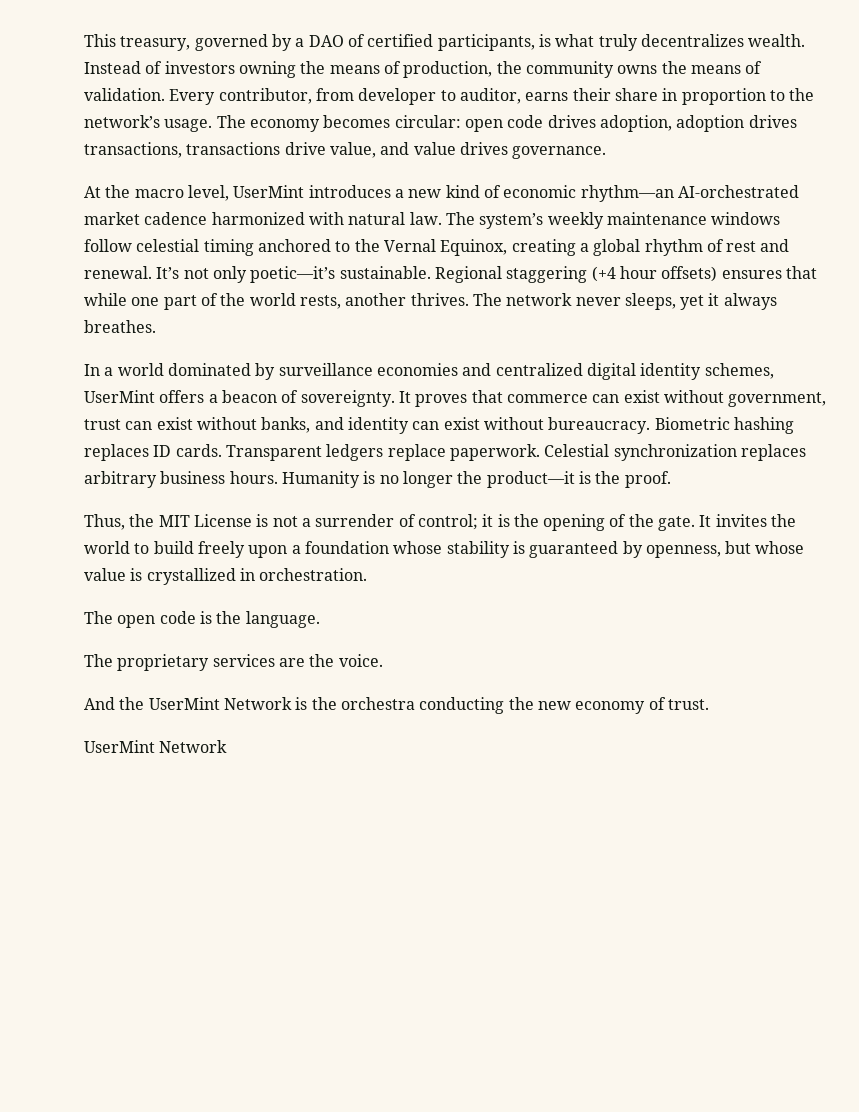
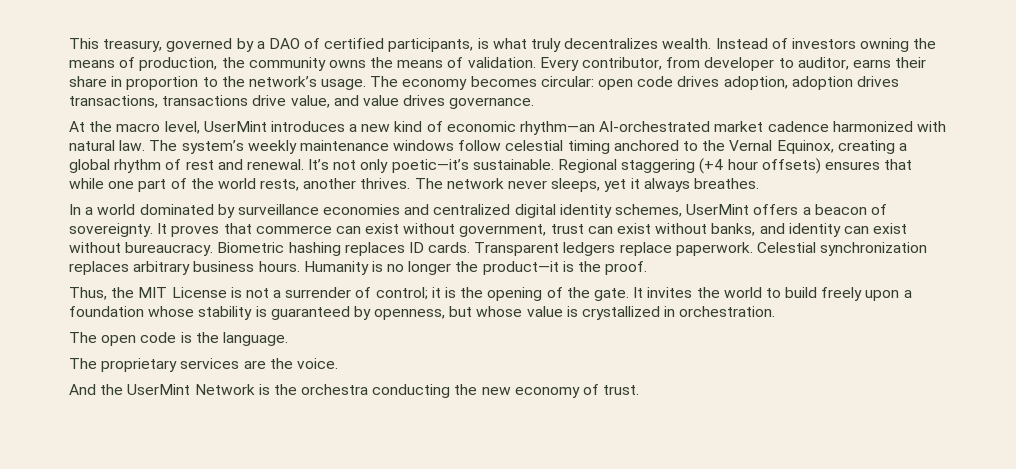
  And the UserMint Network is the orchestra conducting the new economy of trust.
- UserMint Network

